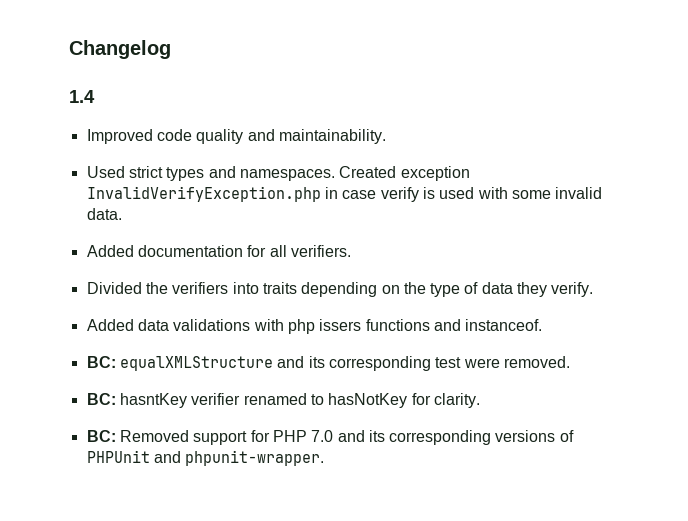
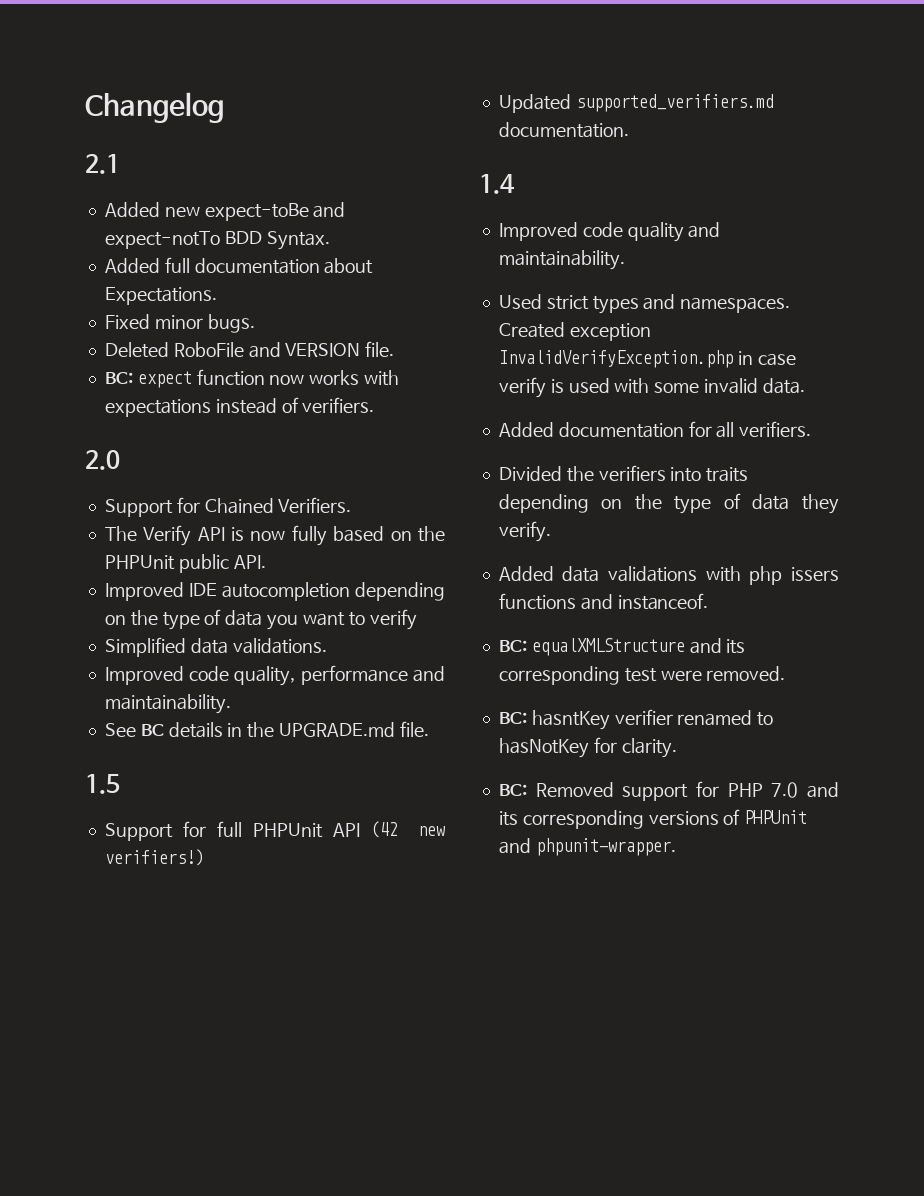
+ 2.1
+ Added new expect-toBe and expect-notTo BDD Syntax.
+ Added full documentation about Expectations.
+ Fixed minor bugs.
+ Deleted RoboFile and VERSION file.
+ BC: expect function now works with expectations instead of verifiers.
+ 2.0
+ Support for Chained Verifiers.
+ The Verify API is now fully based on the PHPUnit public API.
+ Improved IDE autocompletion depending on the type of data you want to verify
+ Simplified data validations.
+ Improved code quality, performance and maintainability.
+ See BC details in the UPGRADE.md file.
+ 1.5
+ Support for full PHPUnit API (42 new verifiers!)
+ Updated supported_verifiers.md documentation.

